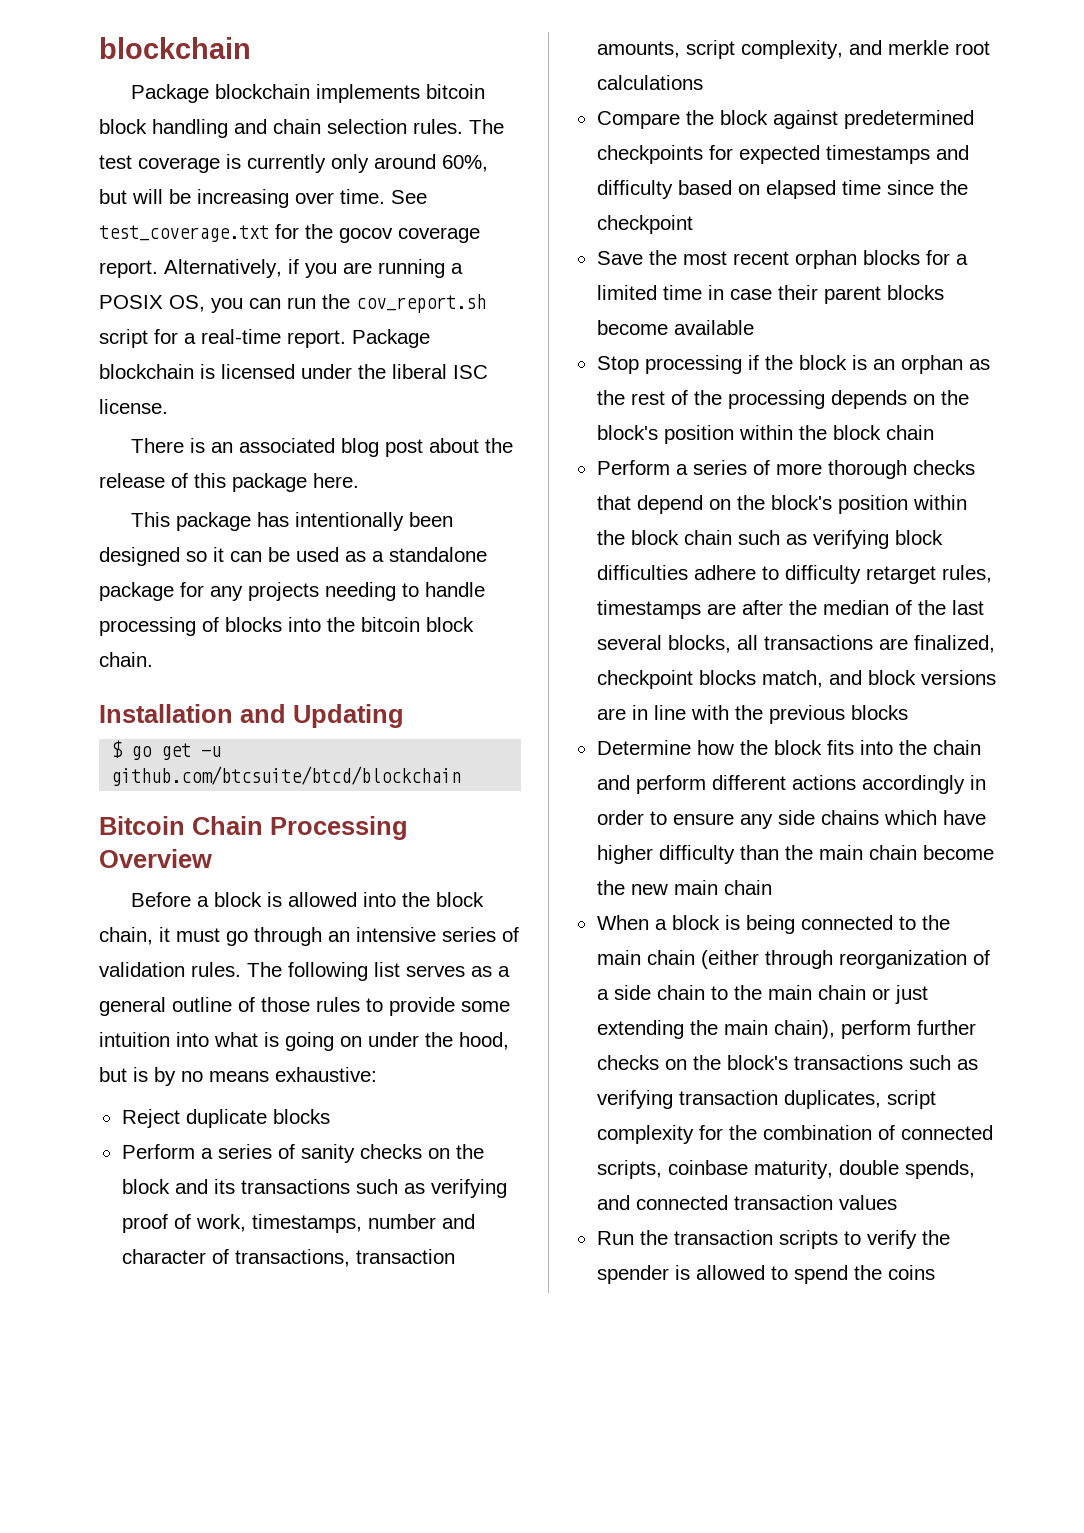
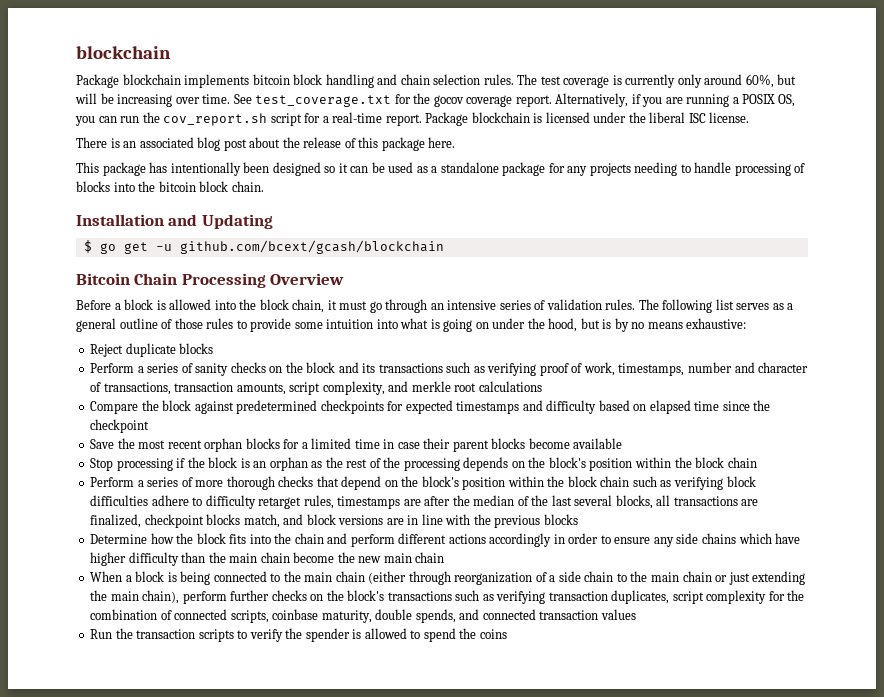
- $ go get -u github.com/btcsuite/btcd/blockchain
+ $ go get -u github.com/bcext/gcash/blockchain

